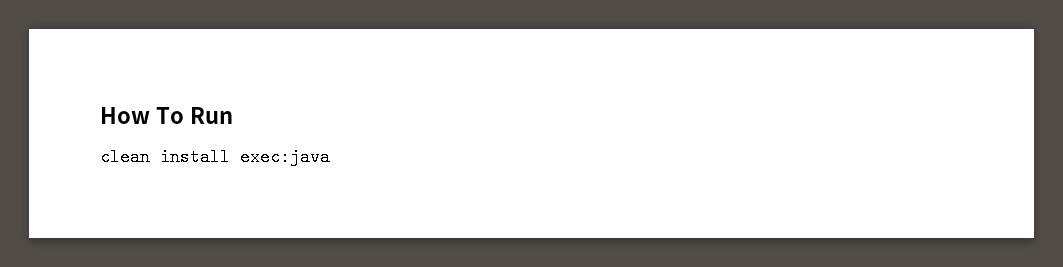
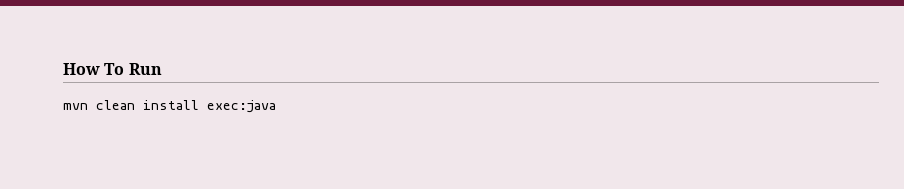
- clean install exec:java
+ mvn clean install exec:java

